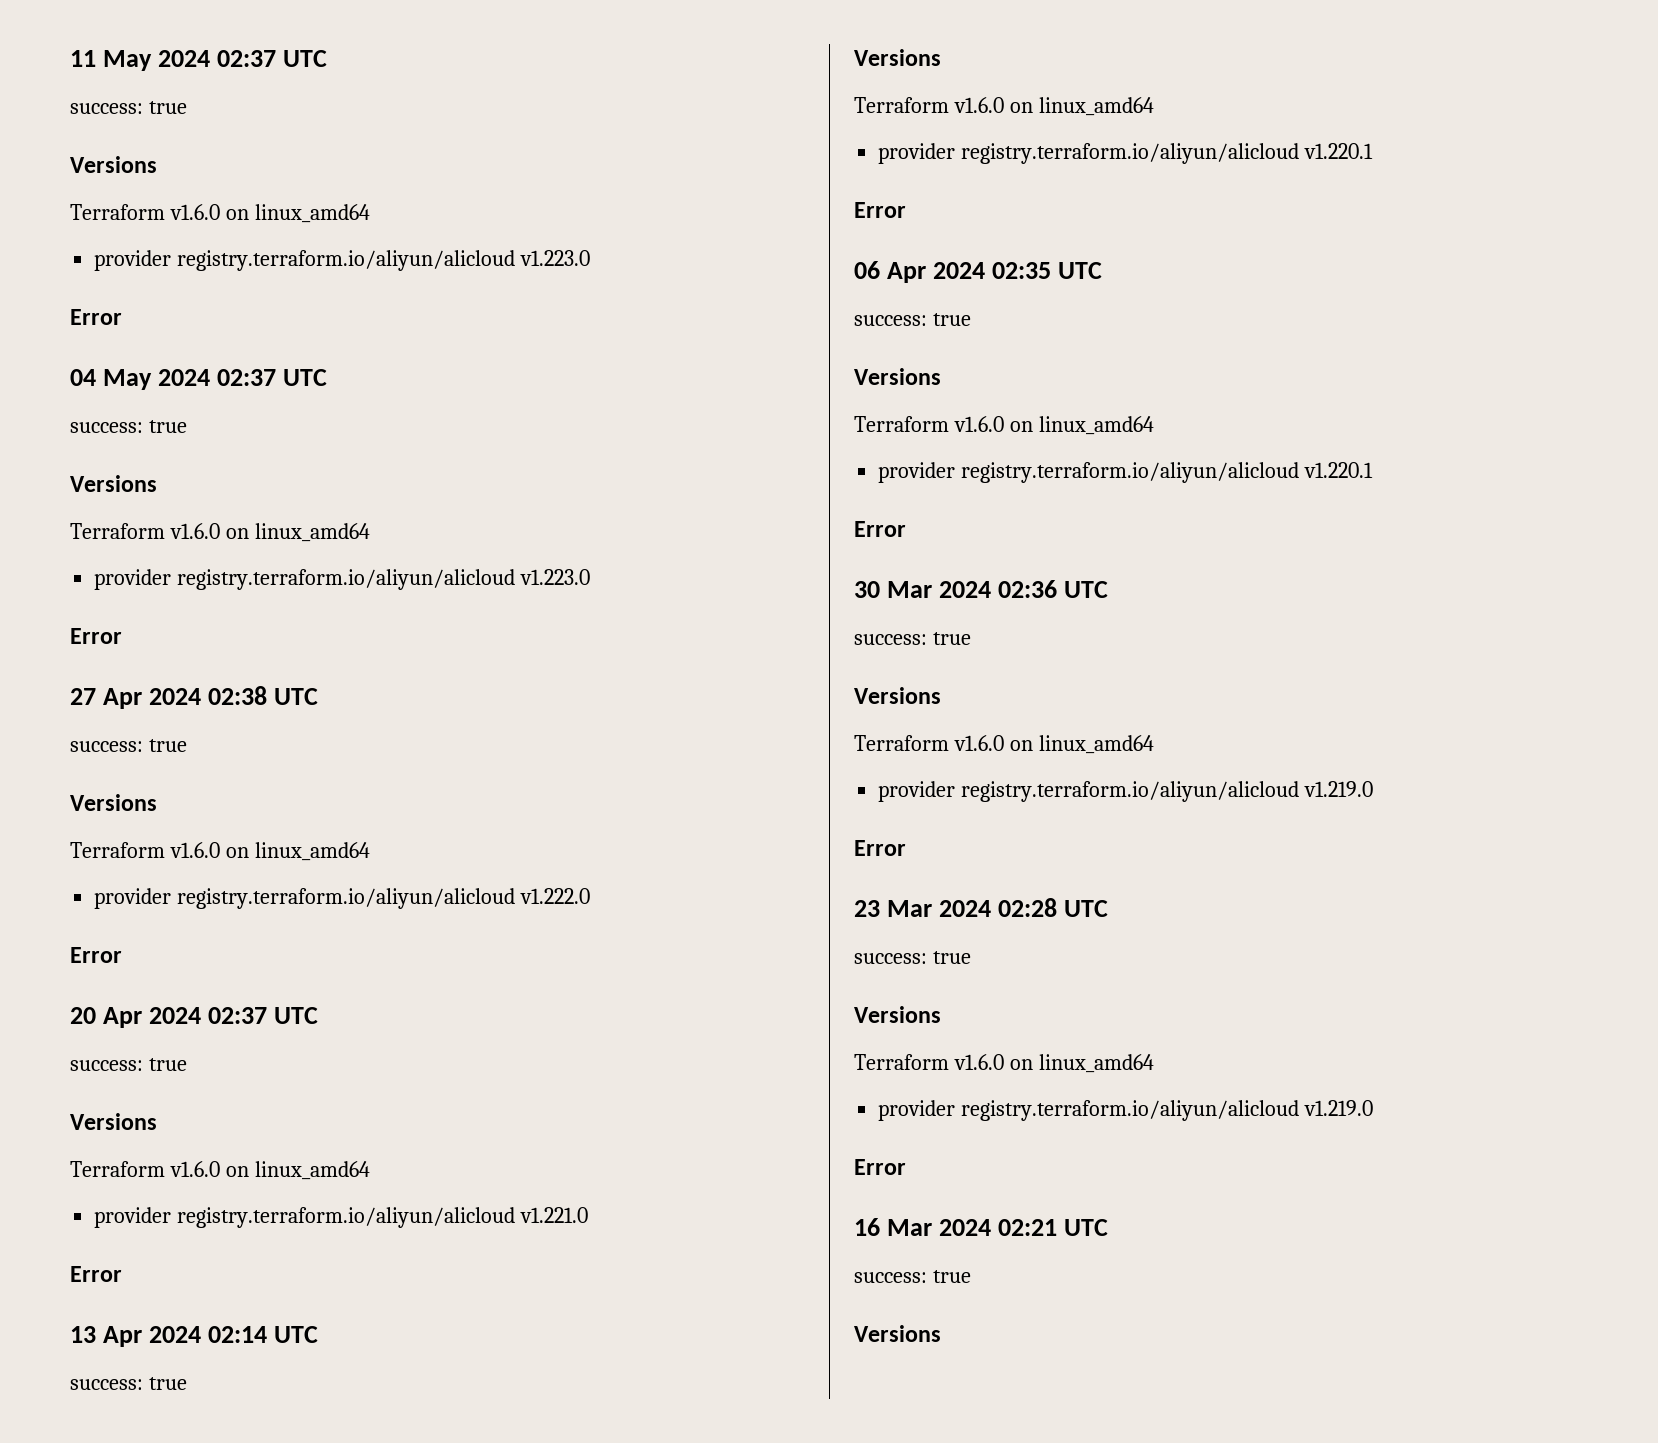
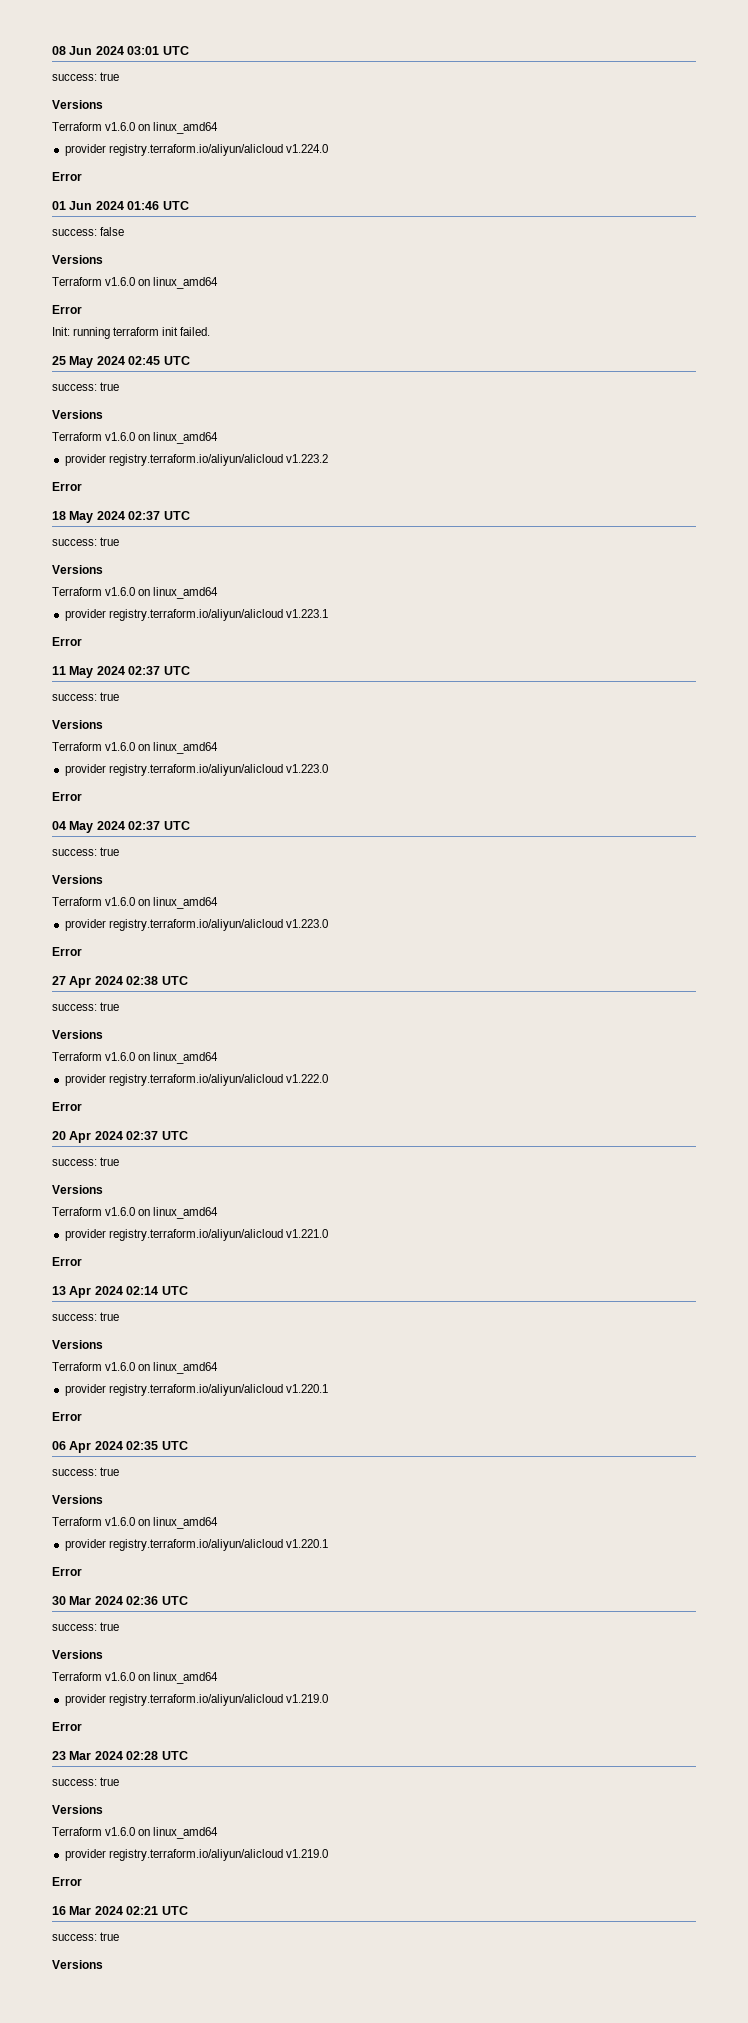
+ 08 Jun 2024 03:01 UTC
+ success: true
+ Versions
+ Terraform v1.6.0 on linux_amd64
+ provider registry.terraform.io/aliyun/alicloud v1.224.0
+ Error
+ 01 Jun 2024 01:46 UTC
+ success: false
+ Versions
+ Terraform v1.6.0 on linux_amd64
+ Error
+ Init: running terraform init failed.
+ 25 May 2024 02:45 UTC
+ success: true
+ Versions
+ Terraform v1.6.0 on linux_amd64
+ provider registry.terraform.io/aliyun/alicloud v1.223.2
+ Error
+ 18 May 2024 02:37 UTC
+ success: true
+ Versions
+ Terraform v1.6.0 on linux_amd64
+ provider registry.terraform.io/aliyun/alicloud v1.223.1
+ Error

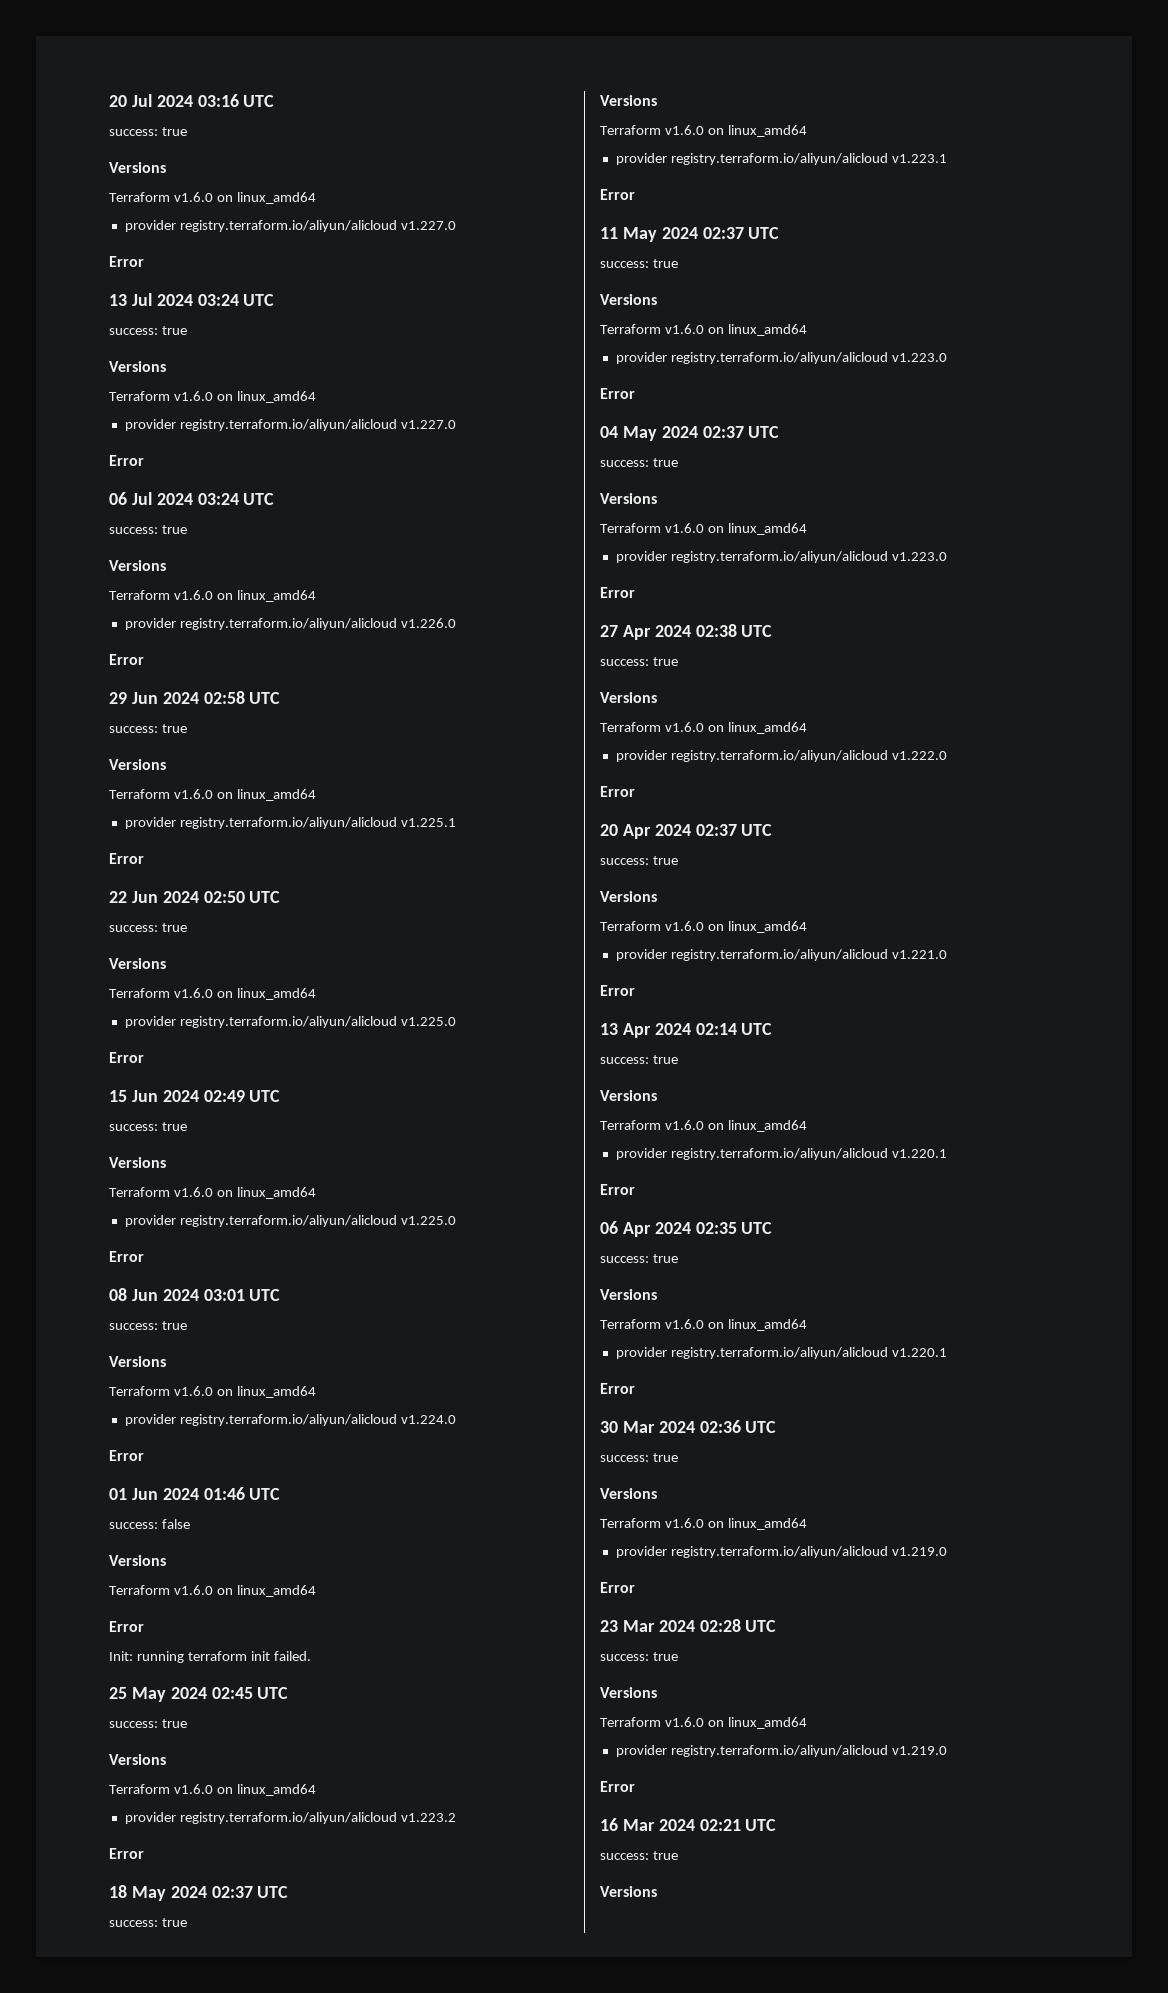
+ 20 Jul 2024 03:16 UTC
+ success: true
+ Versions
+ Terraform v1.6.0 on linux_amd64
+ provider registry.terraform.io/aliyun/alicloud v1.227.0
+ Error
+ 13 Jul 2024 03:24 UTC
+ success: true
+ Versions
+ Terraform v1.6.0 on linux_amd64
+ provider registry.terraform.io/aliyun/alicloud v1.227.0
+ Error
+ 06 Jul 2024 03:24 UTC
+ success: true
+ Versions
+ Terraform v1.6.0 on linux_amd64
+ provider registry.terraform.io/aliyun/alicloud v1.226.0
+ Error
+ 29 Jun 2024 02:58 UTC
+ success: true
+ Versions
+ Terraform v1.6.0 on linux_amd64
+ provider registry.terraform.io/aliyun/alicloud v1.225.1
+ Error
+ 22 Jun 2024 02:50 UTC
+ success: true
+ Versions
+ Terraform v1.6.0 on linux_amd64
+ provider registry.terraform.io/aliyun/alicloud v1.225.0
+ Error
+ 15 Jun 2024 02:49 UTC
+ success: true
+ Versions
+ Terraform v1.6.0 on linux_amd64
+ provider registry.terraform.io/aliyun/alicloud v1.225.0
+ Error

